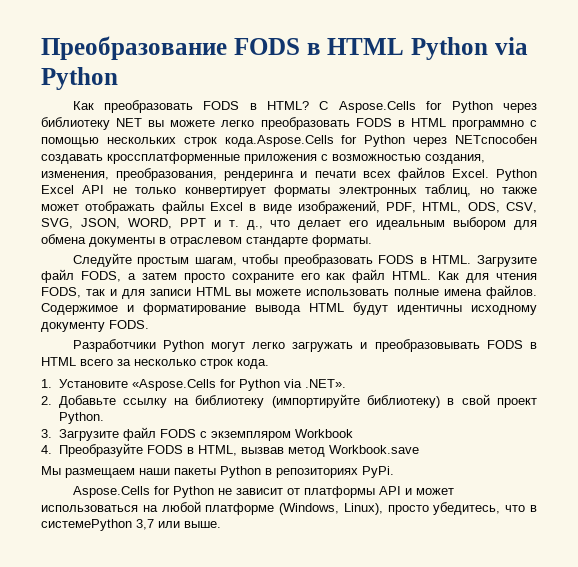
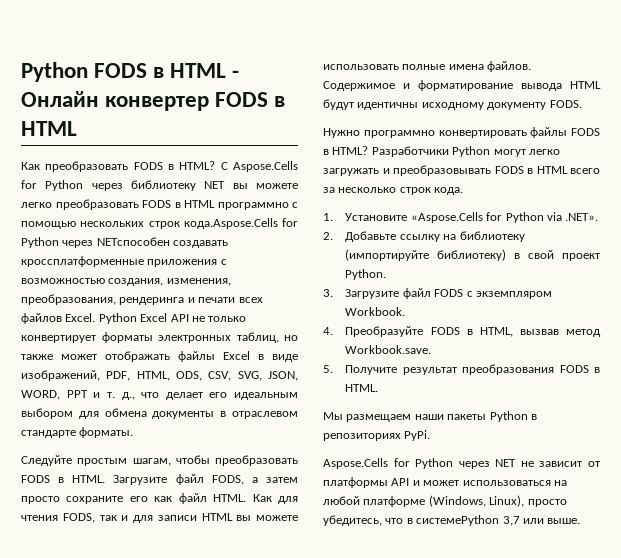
- Преобразование FODS в HTML Python via Python
+ Python FODS в HTML - Онлайн конвертер FODS в HTML
+ Нужно программно конвертировать файлы FODS в HTML?
- 3. Загрузите файл FODS с экземпляром Workbook
+ 3. Загрузите файл FODS с экземпляром Workbook.
- 4. Преобразуйте FODS в HTML, вызвав метод Workbook.save
+ 4. Преобразуйте FODS в HTML, вызвав метод Workbook.save.
+ 5. Получите результат преобразования FODS в HTML.
- Aspose.Cells for Python не зависит от платформы API и может использоваться на любой платформе (Windows, Linux), просто убедитесь, что в системеPython 3,7 или выше.
+ Aspose.Cells for Python через NET не зависит от платформы API и может использоваться на любой платформе (Windows, Linux), просто убедитесь, что в системеPython 3,7 или выше.

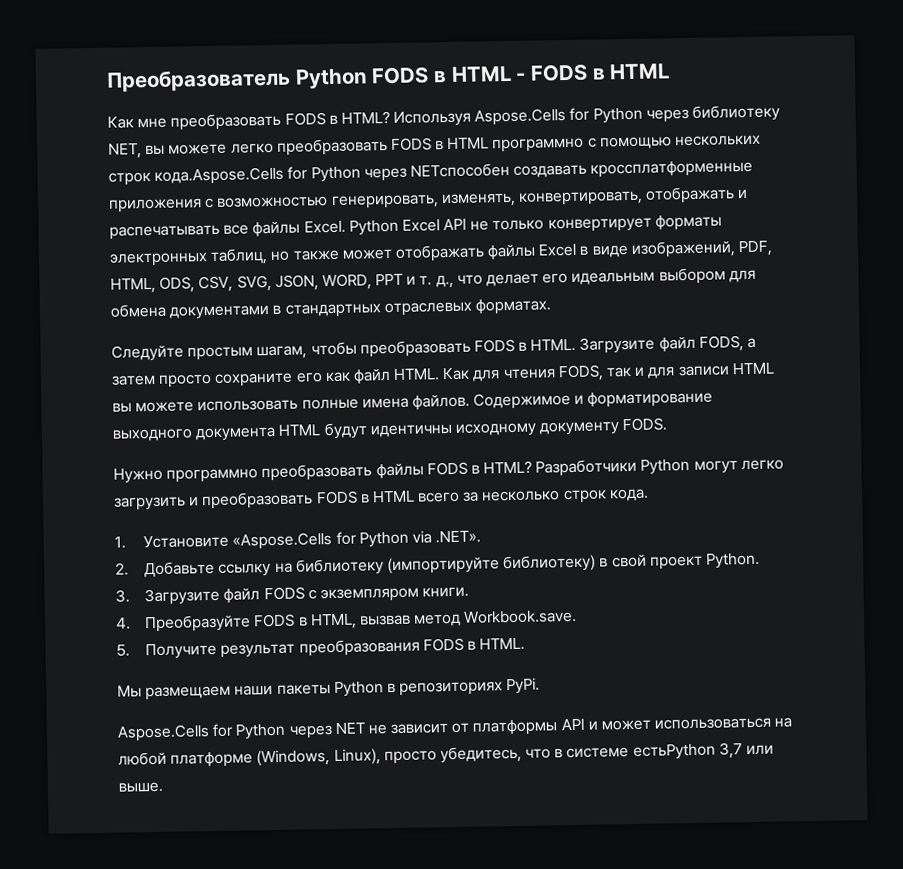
- Python FODS в HTML - Онлайн конвертер FODS в HTML
+ Преобразователь Python FODS в HTML - FODS в HTML
- Как преобразовать FODS в HTML?
+ Как мне преобразовать FODS в HTML?
- С Aspose.Cells for Python через библиотеку NET вы можете легко преобразовать FODS в HTML программно с помощью нескольких строк кода.Aspose.Cells for Python через NETспособен создавать кроссплатформенные приложения с возможностью создания, изменения, преобразования, рендеринга и печати всех файлов Excel.
+ Используя Aspose.Cells for Python через библиотеку NET, вы можете легко преобразовать FODS в HTML программно с помощью нескольких строк кода.Aspose.Cells for Python через NETспособен создавать кроссплатформенные приложения с возможностью генерировать, изменять, конвертировать, отображать и распечатывать все файлы Excel.
- Python Excel API не только конвертирует форматы электронных таблиц, но также может отображать файлы Excel в виде изображений, PDF, HTML, ODS, CSV, SVG, JSON, WORD, PPT и т. д., что делает его идеальным выбором для обмена документы в отраслевом стандарте форматы.
+ Python Excel API не только конвертирует форматы электронных таблиц, но также может отображать файлы Excel в виде изображений, PDF, HTML, ODS, CSV, SVG, JSON, WORD, PPT и т. д., что делает его идеальным выбором для обмена документами в стандартных отраслевых форматах.
- Содержимое и форматирование вывода HTML будут идентичны исходному документу FODS.
+ Содержимое и форматирование выходного документа HTML будут идентичны исходному документу FODS.
- Нужно программно конвертировать файлы FODS в HTML?
+ Нужно программно преобразовать файлы FODS в HTML?
- Разработчики Python могут легко загружать и преобразовывать FODS в HTML всего за несколько строк кода.
+ Разработчики Python могут легко загрузить и преобразовать FODS в HTML всего за несколько строк кода.
- 3. Загрузите файл FODS с экземпляром Workbook.
+ 3. Загрузите файл FODS с экземпляром книги.
- Aspose.Cells for Python через NET не зависит от платформы API и может использоваться на любой платформе (Windows, Linux), просто убедитесь, что в системеPython 3,7 или выше.
+ Aspose.Cells for Python через NET не зависит от платформы API и может использоваться на любой платформе (Windows, Linux), просто убедитесь, что в системе естьPython 3,7 или выше.

